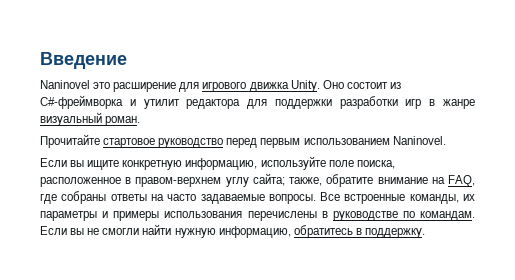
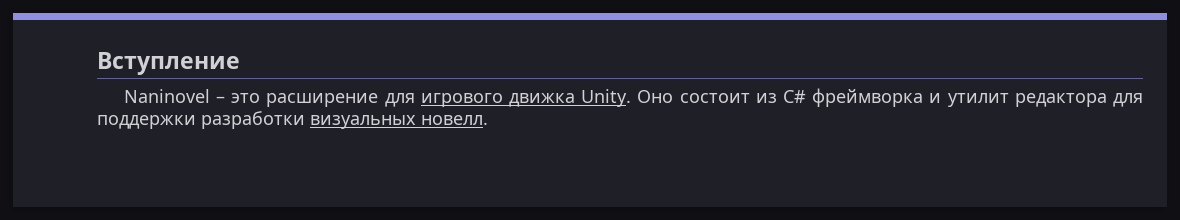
- Введение
+ Вступление
- Naninovel это расширение для игрового движка Unity.
+ Naninovel – это расширение для игрового движка Unity.
- Оно состоит из C#-фреймворка и утилит редактора для поддержки разработки игр в жанре визуальный роман.
- Прочитайте стартовое руководство перед первым использованием Naninovel.
- Если вы ищите конкретную информацию, используйте поле поиска, расположенное в правом-верхнем углу сайта; также, обратите внимание на FAQ, где собраны ответы на часто задаваемые вопросы. Все встроенные команды, их параметры и примеры использования перечислены в руководстве по командам. Если вы не смогли найти нужную информацию, обратитесь в поддержку.
+ Оно состоит из C# фреймворка и утилит редактора для поддержки разработки визуальных новелл.

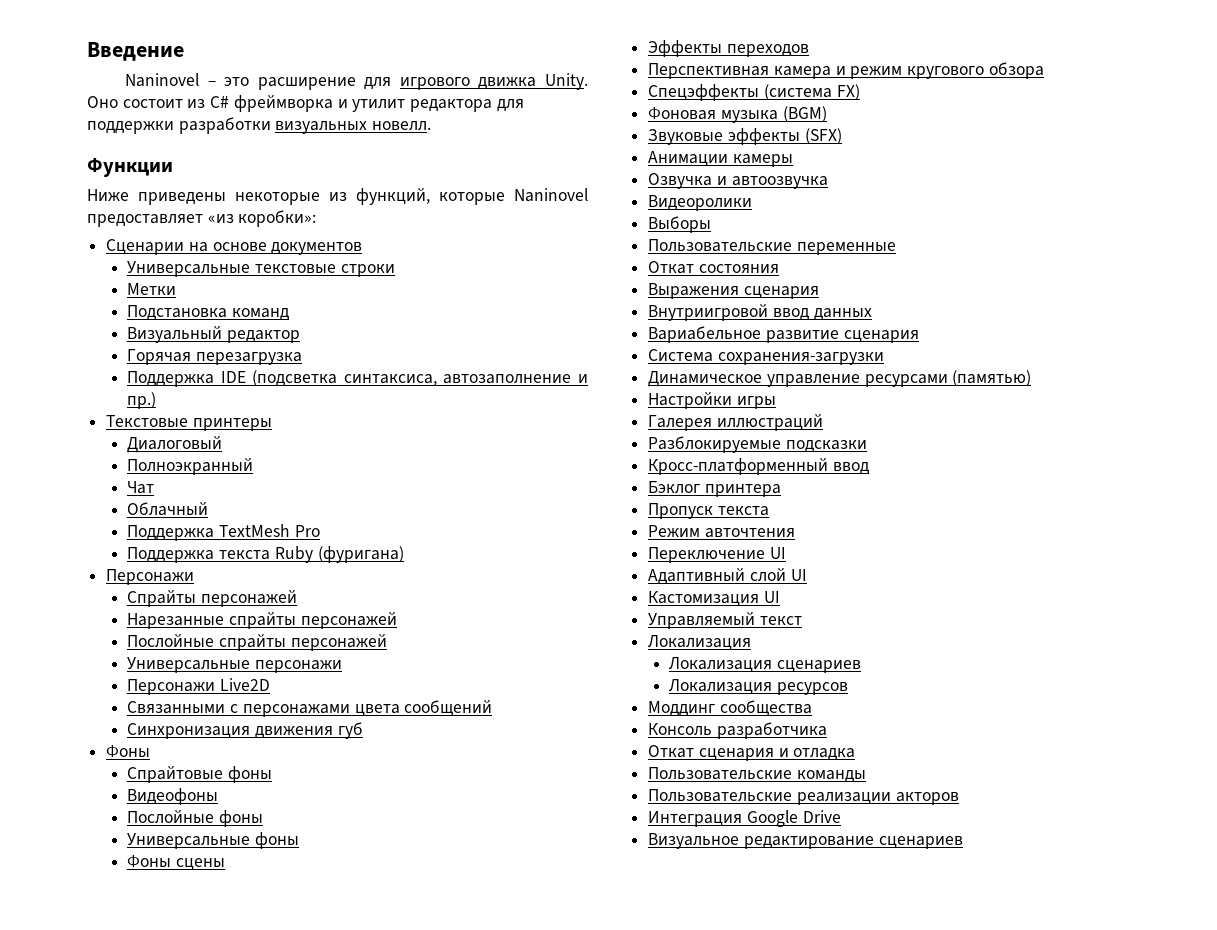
- Вступление
+ Введение
+ Функции
+ Ниже приведены некоторые из функций, которые Naninovel предоставляет «из коробки»:
+ Сценарии на основе документов
+ Универсальные текстовые строки
+ Метки
+ Подстановка команд
+ Визуальный редактор
+ Горячая перезагрузка
+ Поддержка IDE (подсветка синтаксиса, автозаполнение и пр.)
+ Текстовые принтеры
+ Диалоговый
+ Полноэкранный
+ Чат
+ Облачный
+ Поддержка TextMesh Pro
+ Поддержка текста Ruby (фуригана)
+ Персонажи
+ Спрайты персонажей
+ Нарезанные спрайты персонажей
+ Послойные спрайты персонажей
+ Универсальные персонажи
+ Персонажи Live2D
+ Связанными с персонажами цвета сообщений
+ Синхронизация движения губ
+ Фоны
+ Спрайтовые фоны
+ Видеофоны
+ Послойные фоны
+ Универсальные фоны
+ Фоны сцены
+ Эффекты переходов
+ Перспективная камера и режим кругового обзора
+ Спецэффекты (система FX)
+ Фоновая музыка (BGM)
+ Звуковые эффекты (SFX)
+ Анимации камеры
+ Озвучка и автоозвучка
+ Видеоролики
+ Выборы
+ Пользовательские переменные
+ Откат состояния
+ Выражения сценария
+ Внутриигровой ввод данных
+ Вариабельное развитие сценария
+ Система сохранения-загрузки
+ Динамическое управление ресурсами (памятью)
+ Настройки игры
+ Галерея иллюстраций
+ Разблокируемые подсказки
+ Кросс-платформенный ввод
+ Бэклог принтера
+ Пропуск текста
+ Режим авточтения
+ Переключение UI
+ Адаптивный слой UI
+ Кастомизация UI
+ Управляемый текст
+ Локализация
+ Локализация сценариев
+ Локализация ресурсов
+ Моддинг сообщества
+ Консоль разработчика
+ Откат сценария и отладка
+ Пользовательские команды
+ Пользовательские реализации акторов
+ Интеграция Google Drive
+ Визуальное редактирование сценариев

